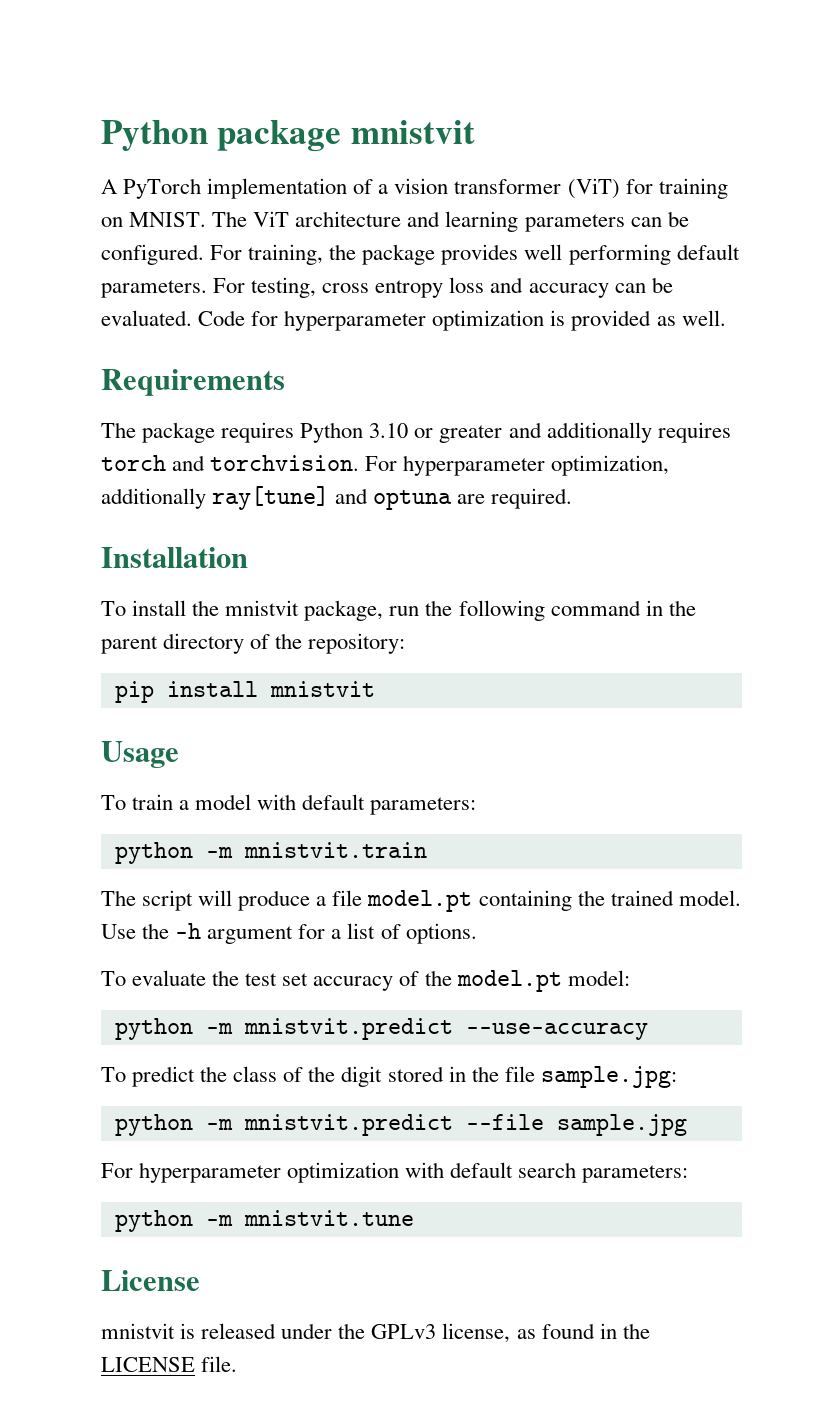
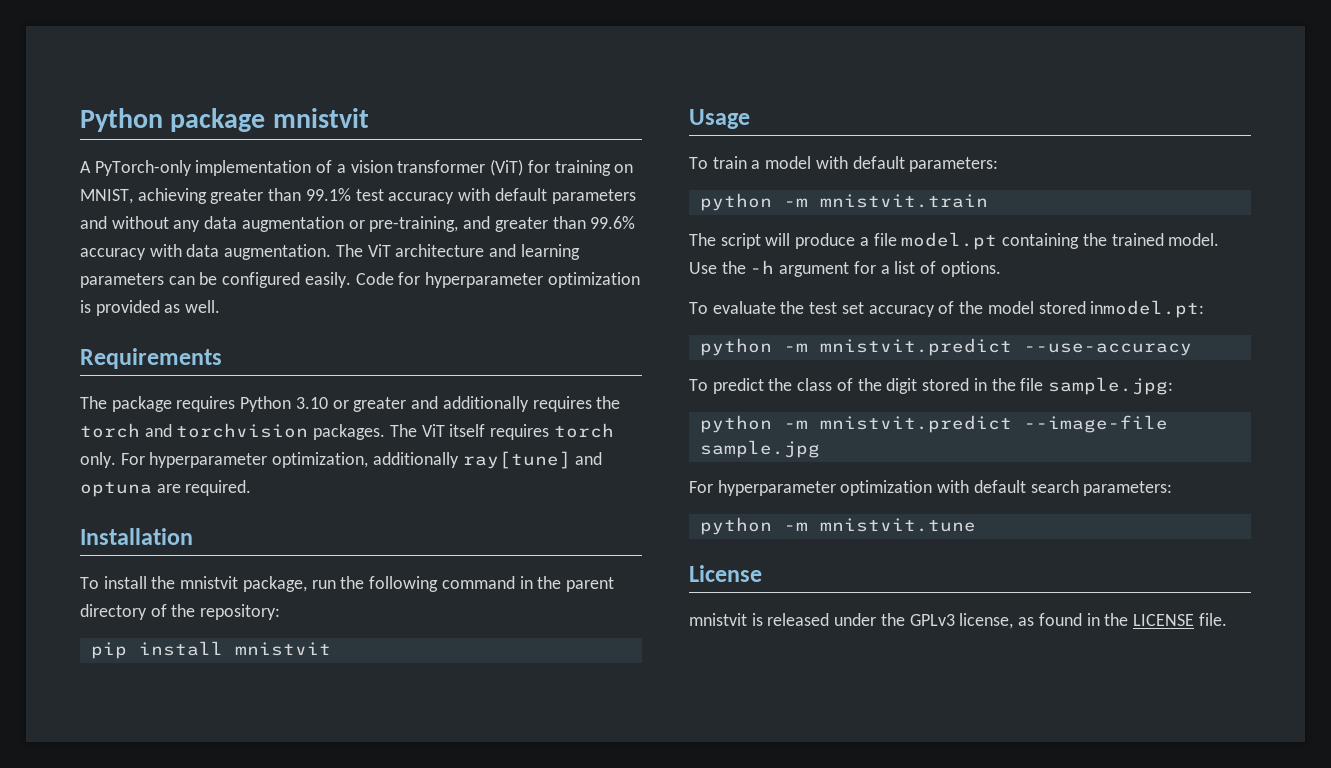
- A PyTorch implementation of a vision transformer (ViT) for training on MNIST.
+ A PyTorch-only implementation of a vision transformer (ViT) for training on MNIST, achieving greater than 99.1% test accuracy with default parameters and without any data augmentation or pre-training, and greater than 99.6% accuracy with data augmentation.
- The ViT architecture and learning parameters can be configured. For training, the package provides well performing default parameters. For testing, cross entropy loss and accuracy can be evaluated.
+ The ViT architecture and learning parameters can be configured easily.
- The package requires Python 3.10 or greater and additionally requires torch and torchvision.
+ The package requires Python 3.10 or greater and additionally requires the torch and torchvision packages. The ViT itself requires torch only.
- To evaluate the test set accuracy of the model.pt model:
+ To evaluate the test set accuracy of the model stored inmodel.pt:
- python -m mnistvit.predict --file sample.jpg
+ python -m mnistvit.predict --image-file sample.jpg

